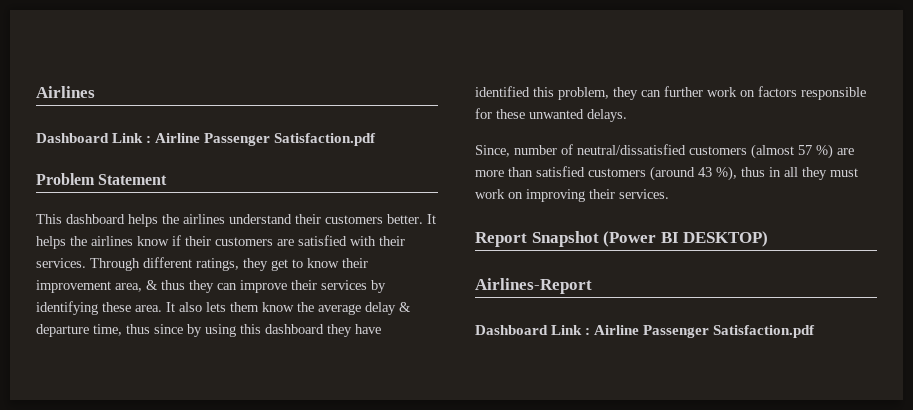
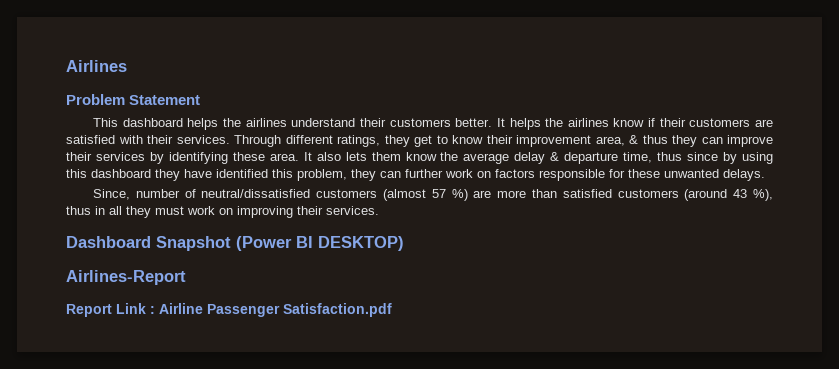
  Airlines
- Dashboard Link : Airline Passenger Satisfaction.pdf
- Report Snapshot (Power BI DESKTOP)
+ Dashboard Snapshot (Power BI DESKTOP)
  Airlines-Report
- Dashboard Link : Airline Passenger Satisfaction.pdf
+ Report Link : Airline Passenger Satisfaction.pdf

